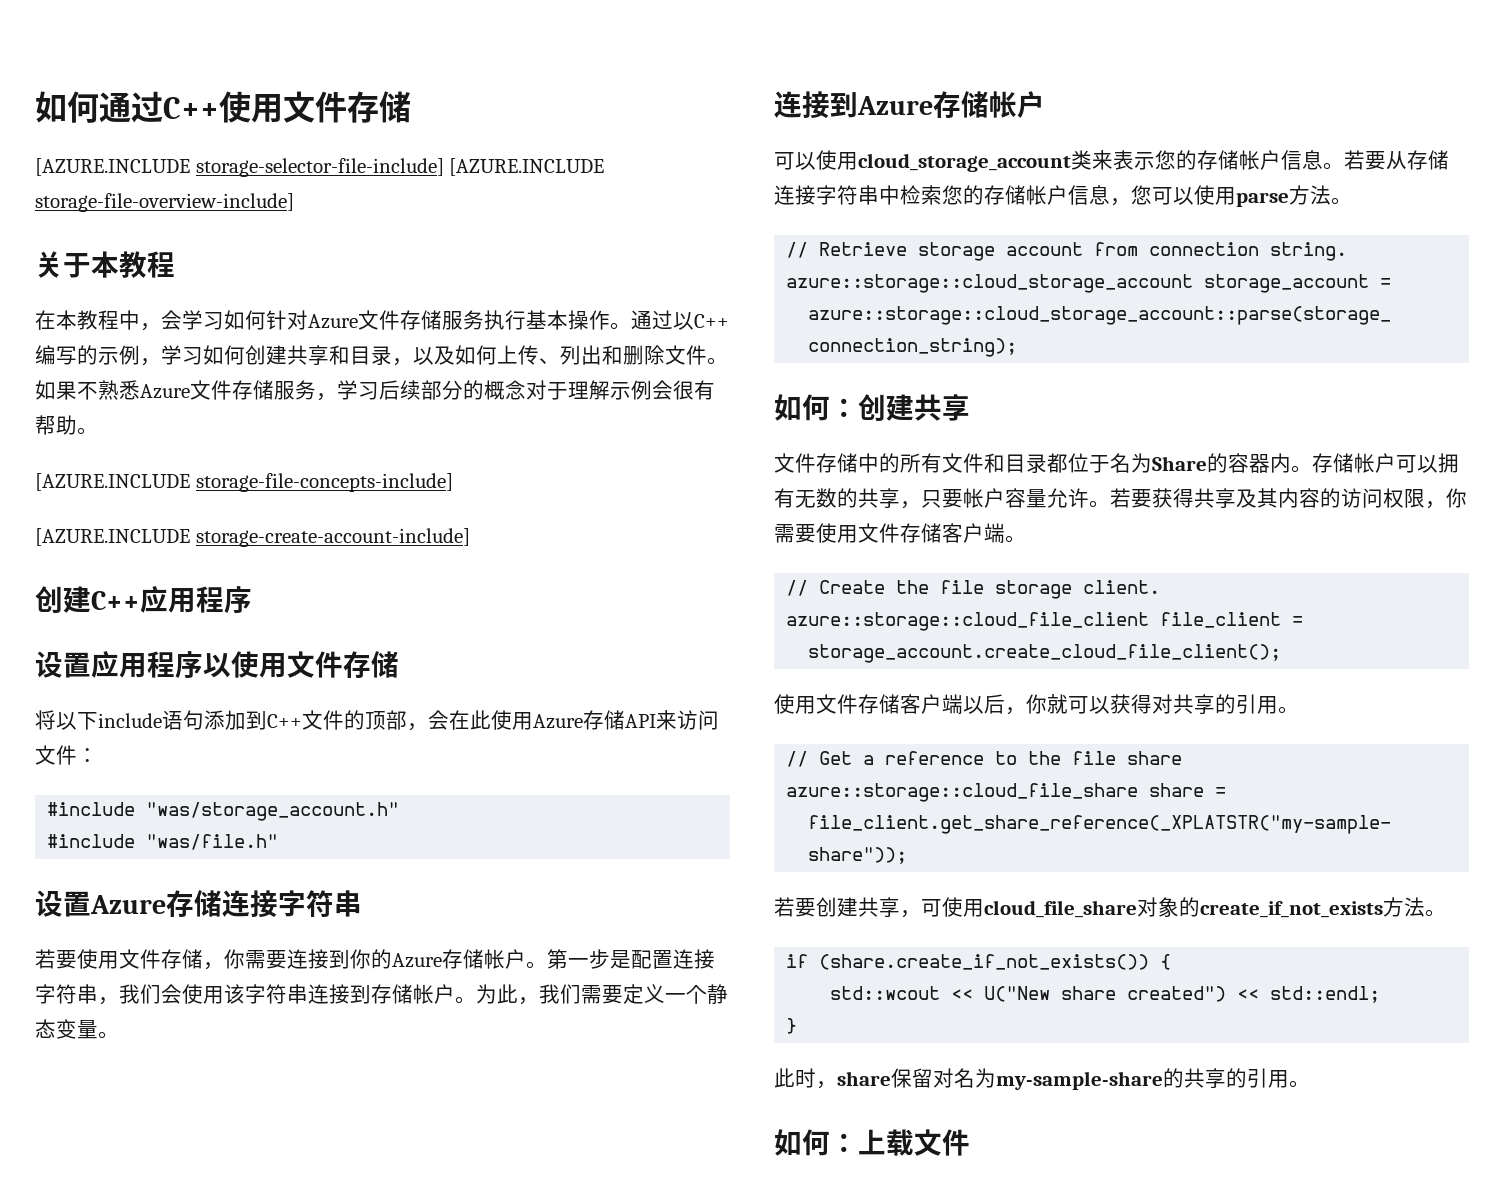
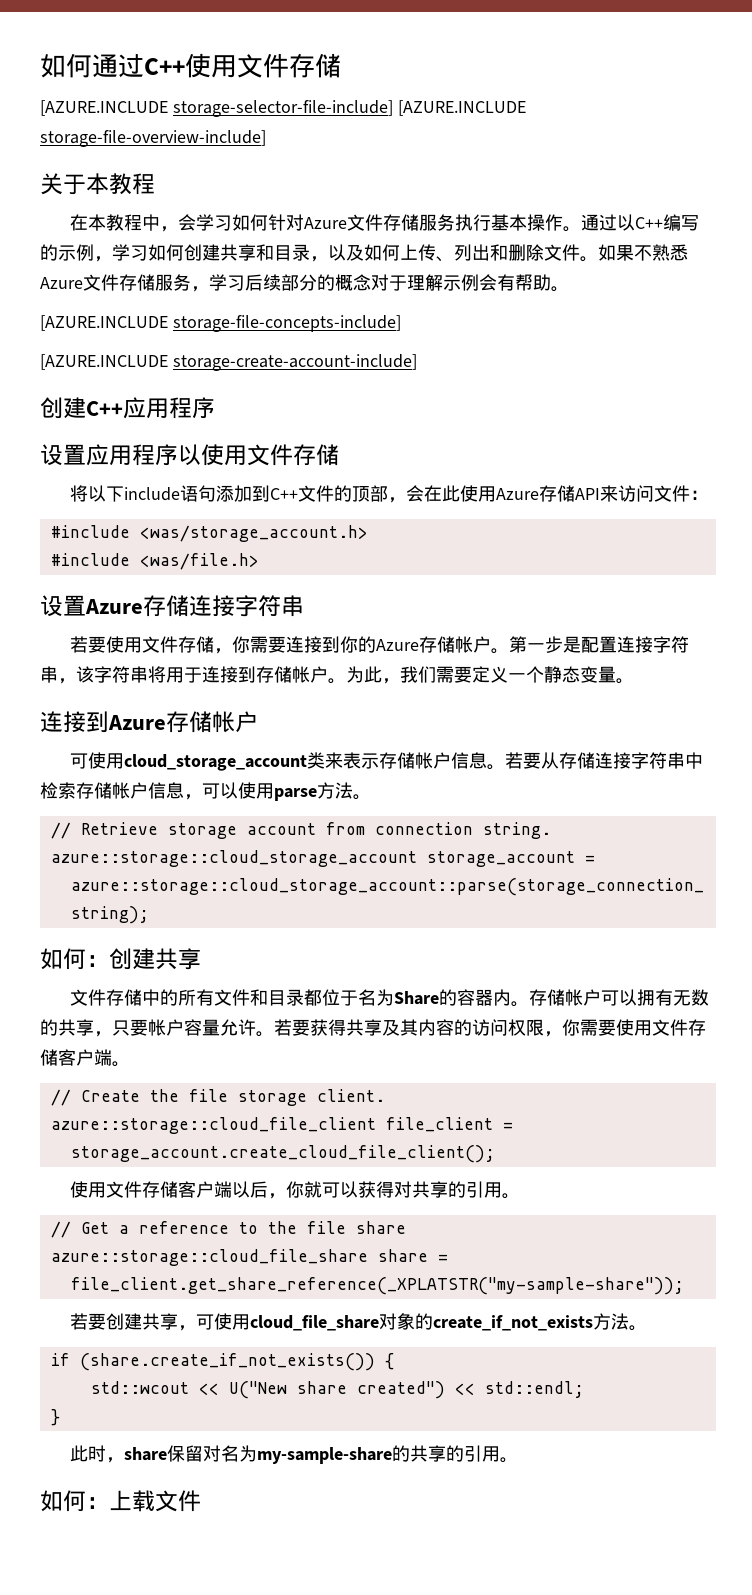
- 如果不熟悉Azure文件存储服务，学习后续部分的概念对于理解示例会很有帮助。
+ 如果不熟悉Azure文件存储服务，学习后续部分的概念对于理解示例会有帮助。
- #include "was/storage_account.h"
- #include "was/file.h"
+ #include <was/storage_account.h>
+ #include <was/file.h>
- 第一步是配置连接字符串，我们会使用该字符串连接到存储帐户。
+ 第一步是配置连接字符串，该字符串将用于连接到存储帐户。
- 可以使用cloud_storage_account类来表示您的存储帐户信息。
+ 可使用cloud_storage_account类来表示存储帐户信息。
- 若要从存储连接字符串中检索您的存储帐户信息，您可以使用parse方法。
+ 若要从存储连接字符串中检索存储帐户信息，可以使用parse方法。

